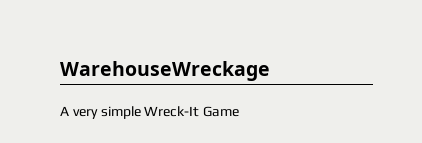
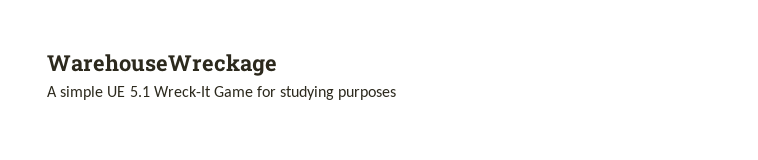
- A very simple Wreck-It Game
+ A simple UE 5.1 Wreck-It Game for studying purposes

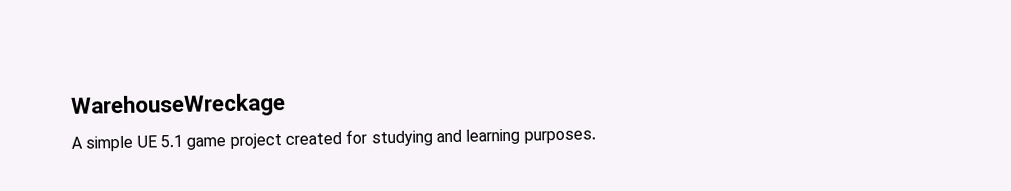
- A simple UE 5.1 Wreck-It Game for studying purposes
+ A simple UE 5.1 game project created for studying and learning purposes.

